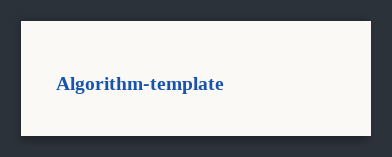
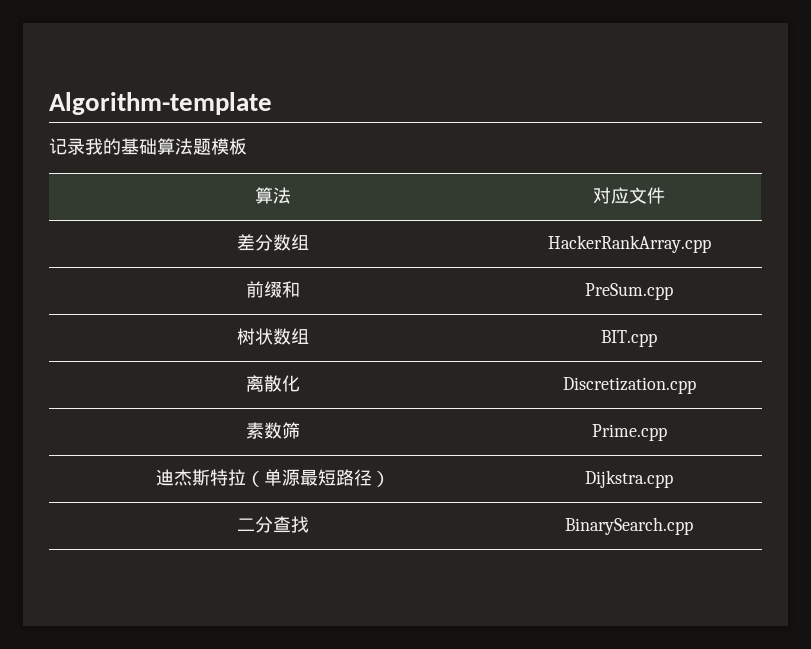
+ 记录我的基础算法题模板
+ 算法 | 对应文件
+ 差分数组 | HackerRankArray.cpp
+ 前缀和 | PreSum.cpp
+ 树状数组 | BIT.cpp
+ 离散化 | Discretization.cpp
+ 素数筛 | Prime.cpp
+ 迪杰斯特拉（单源最短路径） | Dijkstra.cpp
+ 二分查找 | BinarySearch.cpp

